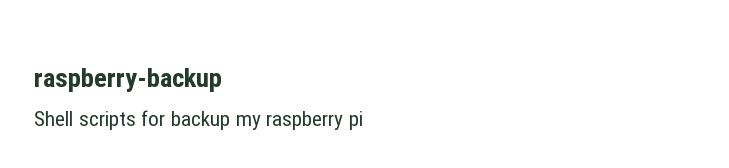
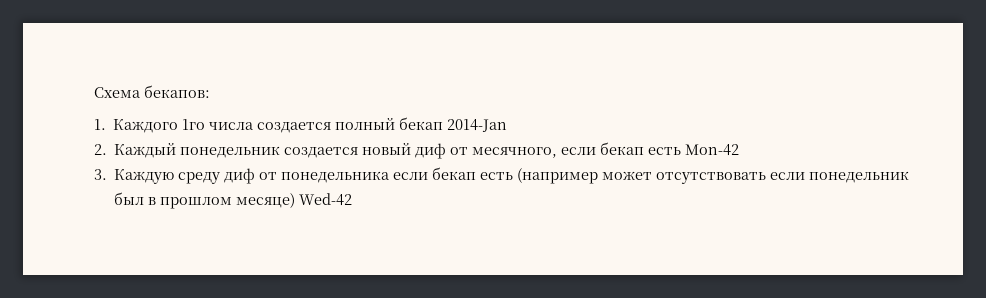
- raspberry-backup
- Shell scripts for backup my raspberry pi
+ Схема бекапов:
+ 1. Каждого 1го числа создается полный бекап 2014-Jan
+ 2. Каждый понедельник создается новый диф от месячного, если бекап есть Mon-42
+ 3. Каждую среду диф от понедельника если бекап есть (например может отсутствовать если понедельник был в прошлом месяце) Wed-42

